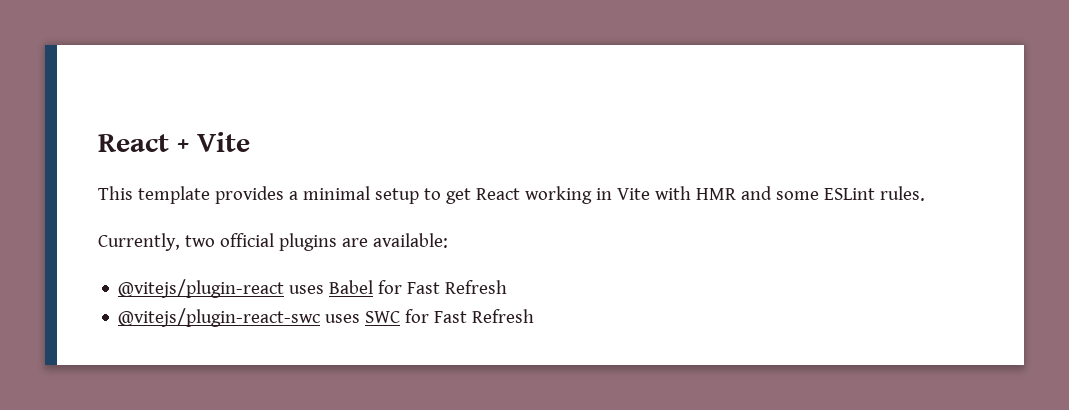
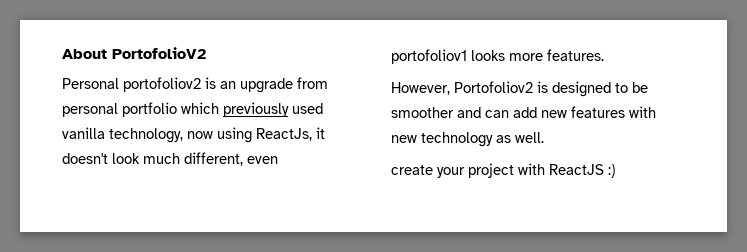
- React + Vite
- This template provides a minimal setup to get React working in Vite with HMR and some ESLint rules.
- Currently, two official plugins are available:
- @vitejs/plugin-react uses Babel for Fast Refresh
- @vitejs/plugin-react-swc uses SWC for Fast Refresh
+ About PortofolioV2
+ Personal portofoliov2 is an upgrade from personal portfolio which previously used vanilla technology, now using ReactJs, it doesn't look much different, even portofoliov1 looks more features.
+ However, Portofoliov2 is designed to be smoother and can add new features with new technology as well.
+ create your project with ReactJS :)

